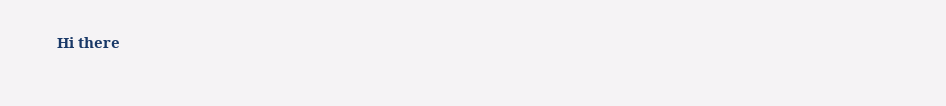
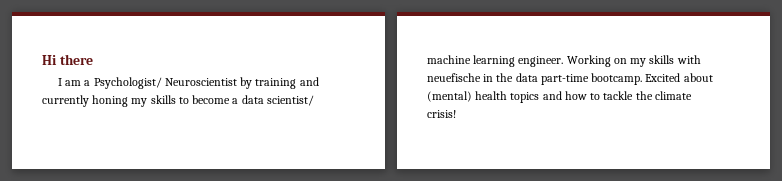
+ I am a Psychologist/ Neuroscientist by training and currently honing my skills to become a data scientist/ machine learning engineer. Working on my skills with neuefische in the data part-time bootcamp. Excited about (mental) health topics and how to tackle the climate crisis!

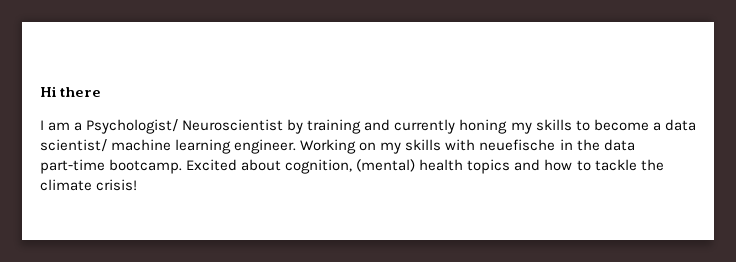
- Excited about (mental) health topics and how to tackle the climate crisis!
+ Excited about cognition, (mental) health topics and how to tackle the climate crisis!

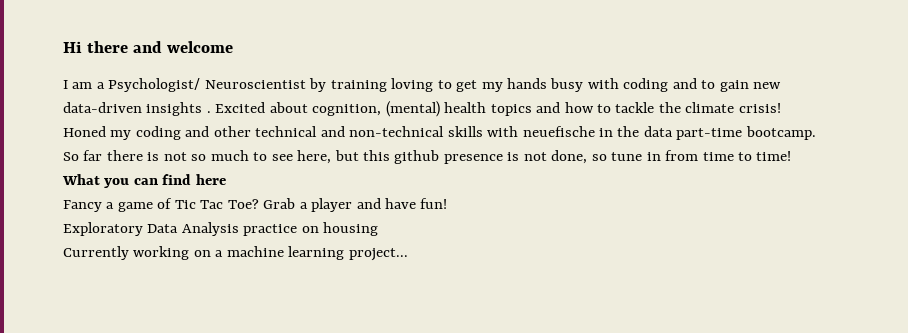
- Hi there
+ Hi there and welcome
- I am a Psychologist/ Neuroscientist by training and currently honing my skills to become a data scientist/ machine learning engineer. Working on my skills with neuefische in the data part-time bootcamp.
+ I am a Psychologist/ Neuroscientist by training loving to get my hands busy with coding and to gain new data-driven insights .
+ Honed my coding and other technical and non-technical skills with neuefische in the data part-time bootcamp.
+ So far there is not so much to see here, but this github presence is not done, so tune in from time to time!
+ What you can find here
+ Fancy a game of Tic Tac Toe? Grab a player and have fun!
+ Exploratory Data Analysis practice on housing
+ Currently working on a machine learning project...

